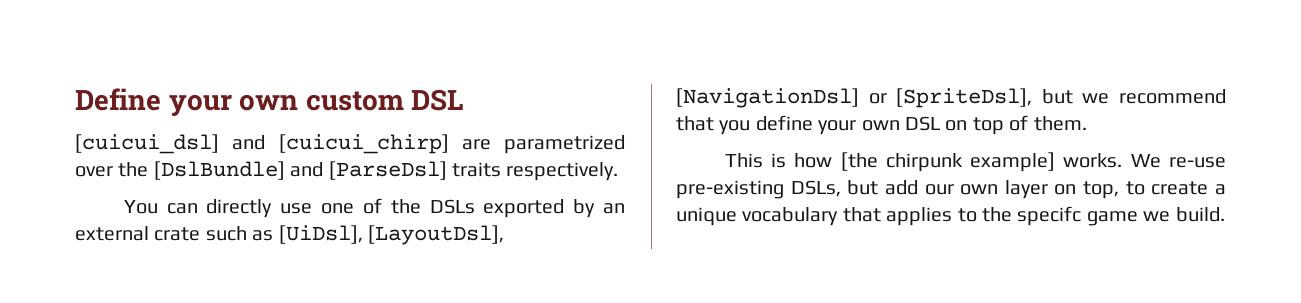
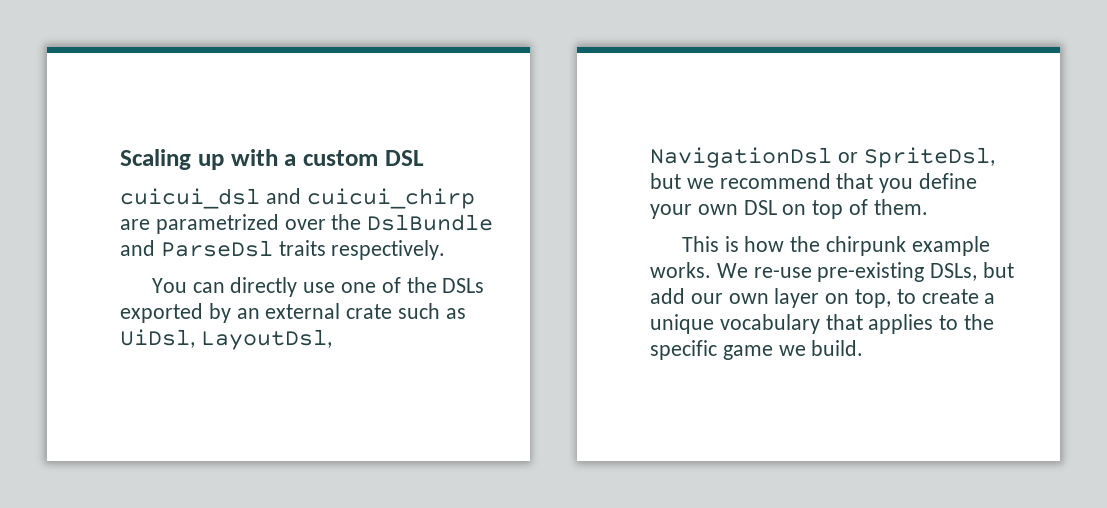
- Define your own custom DSL
+ Scaling up with a custom DSL
- [cuicui_dsl] and [cuicui_chirp] are parametrized over the [DslBundle] and [ParseDsl] traits respectively.
+ cuicui_dsl and cuicui_chirp are parametrized over the DslBundle and ParseDsl traits respectively.
- You can directly use one of the DSLs exported by an external crate such as [UiDsl], [LayoutDsl], [NavigationDsl] or [SpriteDsl], but we recommend that you define your own DSL on top of them.
+ You can directly use one of the DSLs exported by an external crate such as UiDsl, LayoutDsl, NavigationDsl or SpriteDsl, but we recommend that you define your own DSL on top of them.
- This is how [the chirpunk example] works.
+ This is how the chirpunk example works.
- We re-use pre-existing DSLs, but add our own layer on top, to create a unique vocabulary that applies to the specifc game we build.
+ We re-use pre-existing DSLs, but add our own layer on top, to create a unique vocabulary that applies to the specific game we build.

